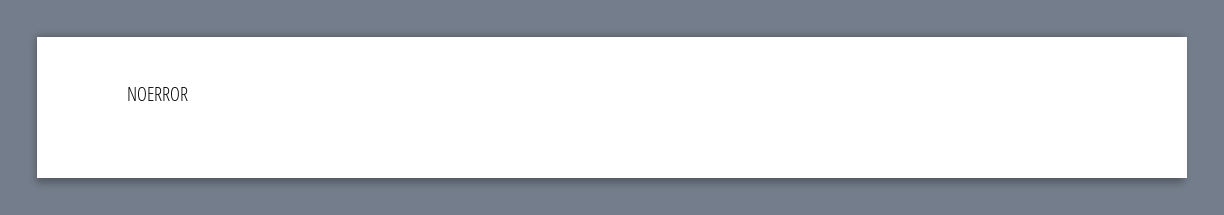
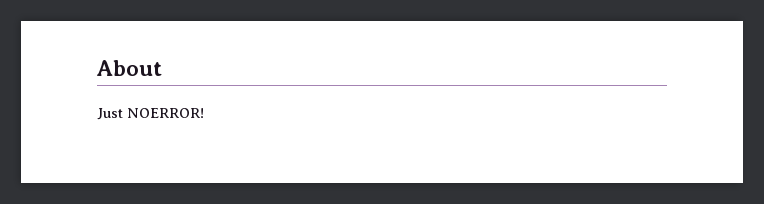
- NOERROR
+ About
+ Just NOERROR!

